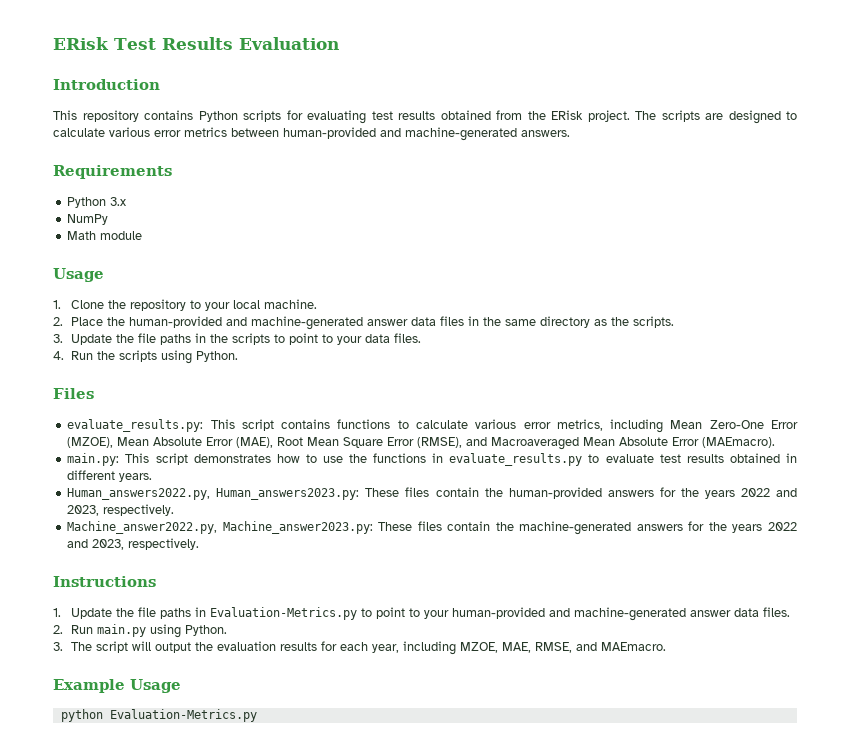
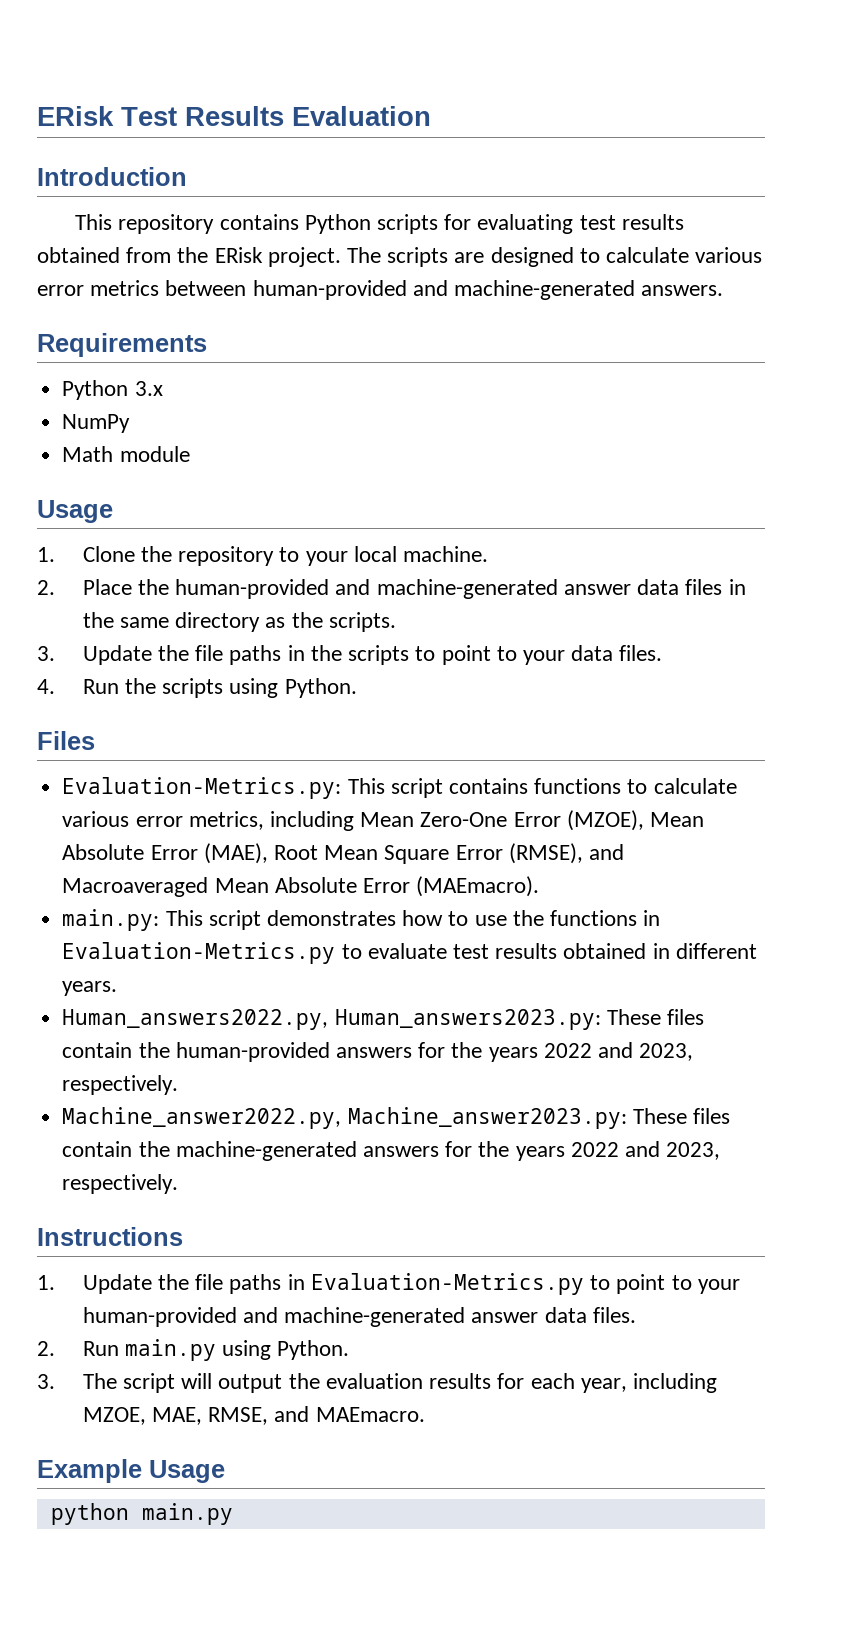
- evaluate_results.py: This script contains functions to calculate various error metrics, including Mean Zero-One Error (MZOE), Mean Absolute Error (MAE), Root Mean Square Error (RMSE), and Macroaveraged Mean Absolute Error (MAEmacro).
+ Evaluation-Metrics.py: This script contains functions to calculate various error metrics, including Mean Zero-One Error (MZOE), Mean Absolute Error (MAE), Root Mean Square Error (RMSE), and Macroaveraged Mean Absolute Error (MAEmacro).
- main.py: This script demonstrates how to use the functions in evaluate_results.py to evaluate test results obtained in different years.
+ main.py: This script demonstrates how to use the functions in Evaluation-Metrics.py to evaluate test results obtained in different years.
- python Evaluation-Metrics.py
+ python main.py

